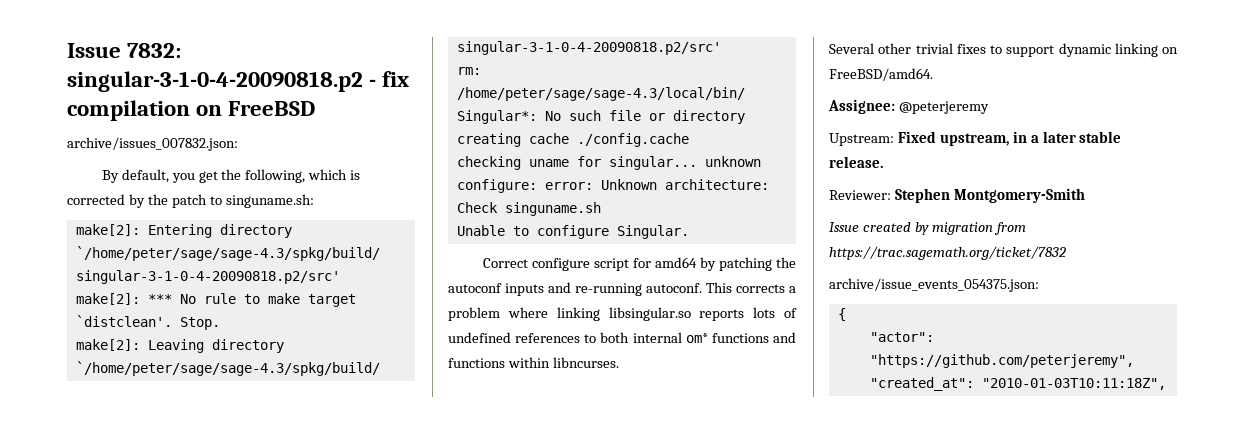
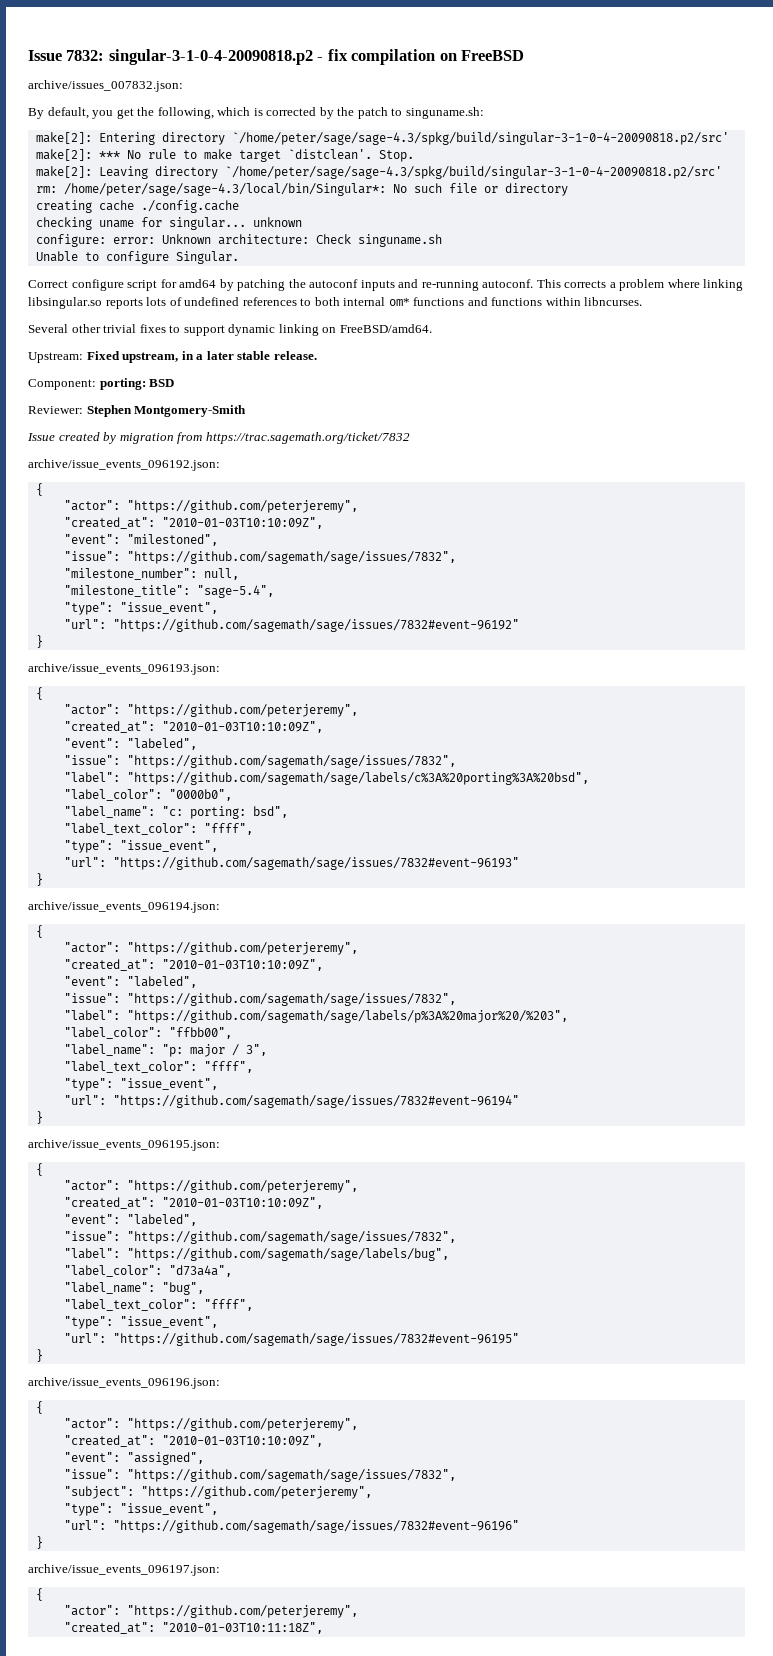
- Assignee: @peterjeremy
+ Component: porting: BSD
- archive/issue_events_054375.json:
+ archive/issue_events_096192.json:
+ {
+ "actor": "https://github.com/peterjeremy",
+ "created_at": "2010-01-03T10:10:09Z",
+ "event": "milestoned",
+ "issue": "https://github.com/sagemath/sage/issues/7832",
+ "milestone_number": null,
+ "milestone_title": "sage-5.4",
+ "type": "issue_event",
+ "url": "https://github.com/sagemath/sage/issues/7832#event-96192"
+ }
+ archive/issue_events_096193.json:
+ {
+ "actor": "https://github.com/peterjeremy",
+ "created_at": "2010-01-03T10:10:09Z",
+ "event": "labeled",
+ "issue": "https://github.com/sagemath/sage/issues/7832",
+ "label": "https://github.com/sagemath/sage/labels/c%3A%20porting%3A%20bsd",
+ "label_color": "0000b0",
+ "label_name": "c: porting: bsd",
+ "label_text_color": "ffff",
+ "type": "issue_event",
+ "url": "https://github.com/sagemath/sage/issues/7832#event-96193"
+ }
+ archive/issue_events_096194.json:
+ {
+ "actor": "https://github.com/peterjeremy",
+ "created_at": "2010-01-03T10:10:09Z",
+ "event": "labeled",
+ "issue": "https://github.com/sagemath/sage/issues/7832",
+ "label": "https://github.com/sagemath/sage/labels/p%3A%20major%20/%203",
+ "label_color": "ffbb00",
+ "label_name": "p: major / 3",
+ "label_text_color": "ffff",
+ "type": "issue_event",
+ "url": "https://github.com/sagemath/sage/issues/7832#event-96194"
+ }
+ archive/issue_events_096195.json:
+ {
+ "actor": "https://github.com/peterjeremy",
+ "created_at": "2010-01-03T10:10:09Z",
+ "event": "labeled",
+ "issue": "https://github.com/sagemath/sage/issues/7832",
+ "label": "https://github.com/sagemath/sage/labels/bug",
+ "label_color": "d73a4a",
+ "label_name": "bug",
+ "label_text_color": "ffff",
+ "type": "issue_event",
+ "url": "https://github.com/sagemath/sage/issues/7832#event-96195"
+ }
+ archive/issue_events_096196.json:
+ {
+ "actor": "https://github.com/peterjeremy",
+ "created_at": "2010-01-03T10:10:09Z",
+ "event": "assigned",
+ "issue": "https://github.com/sagemath/sage/issues/7832",
+ "subject": "https://github.com/peterjeremy",
+ "type": "issue_event",
+ "url": "https://github.com/sagemath/sage/issues/7832#event-96196"
+ }
+ archive/issue_events_096197.json:

